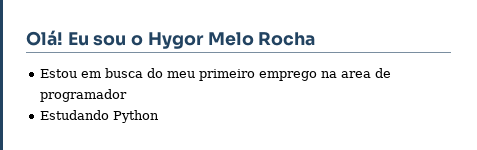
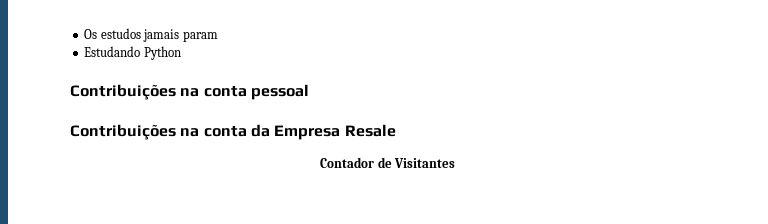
- Olá! Eu sou o Hygor Melo Rocha
- Estou em busca do meu primeiro emprego na area de programador
+ Os estudos jamais param
  Estudando Python
+ Contribuições na conta pessoal
+ Contribuições na conta da Empresa Resale
+ Contador de Visitantes

